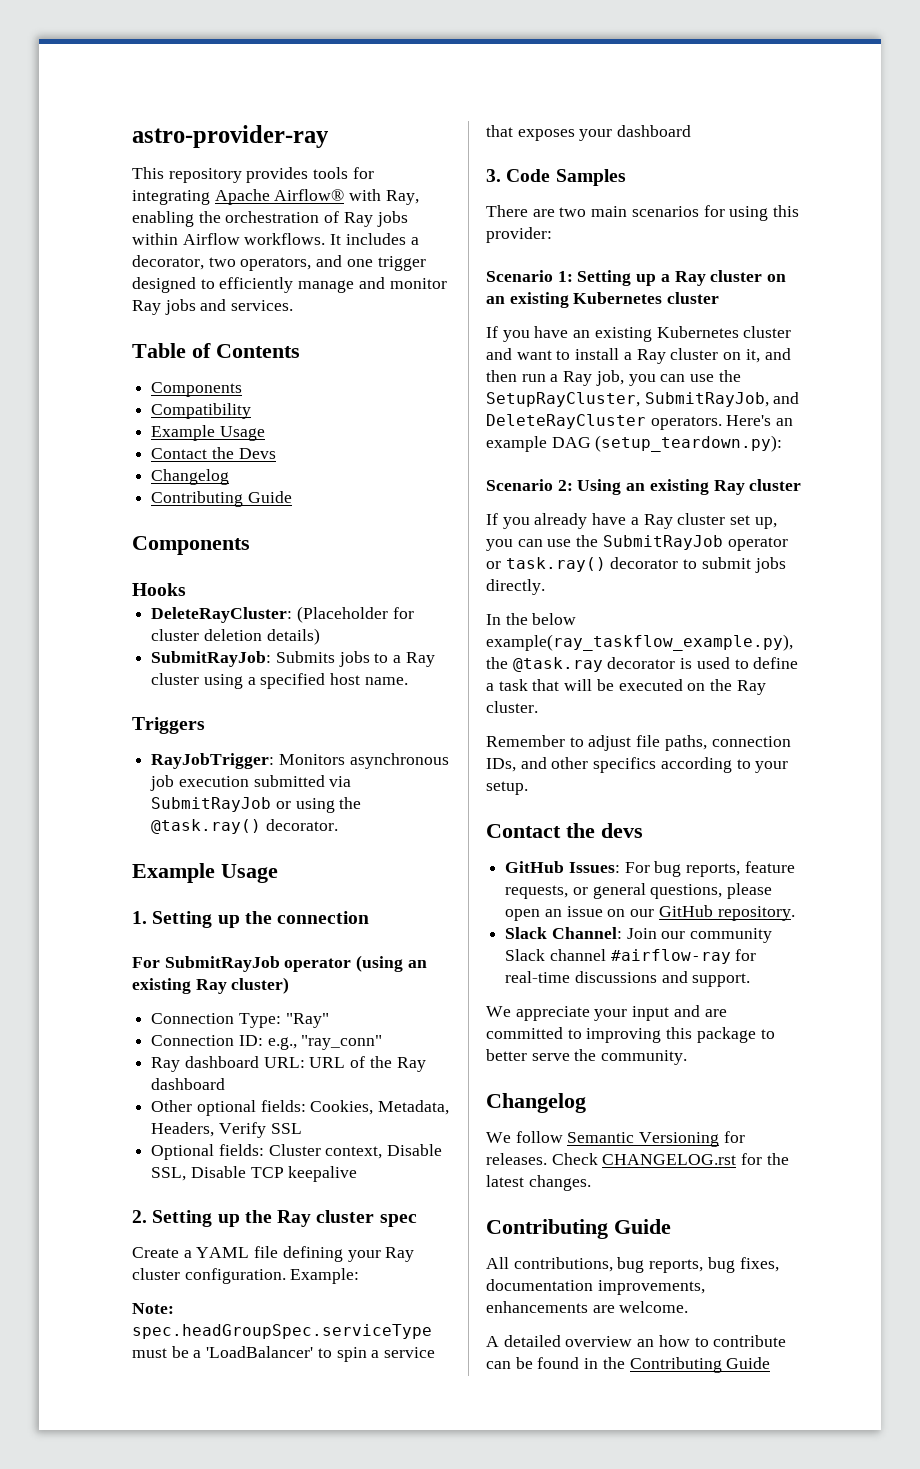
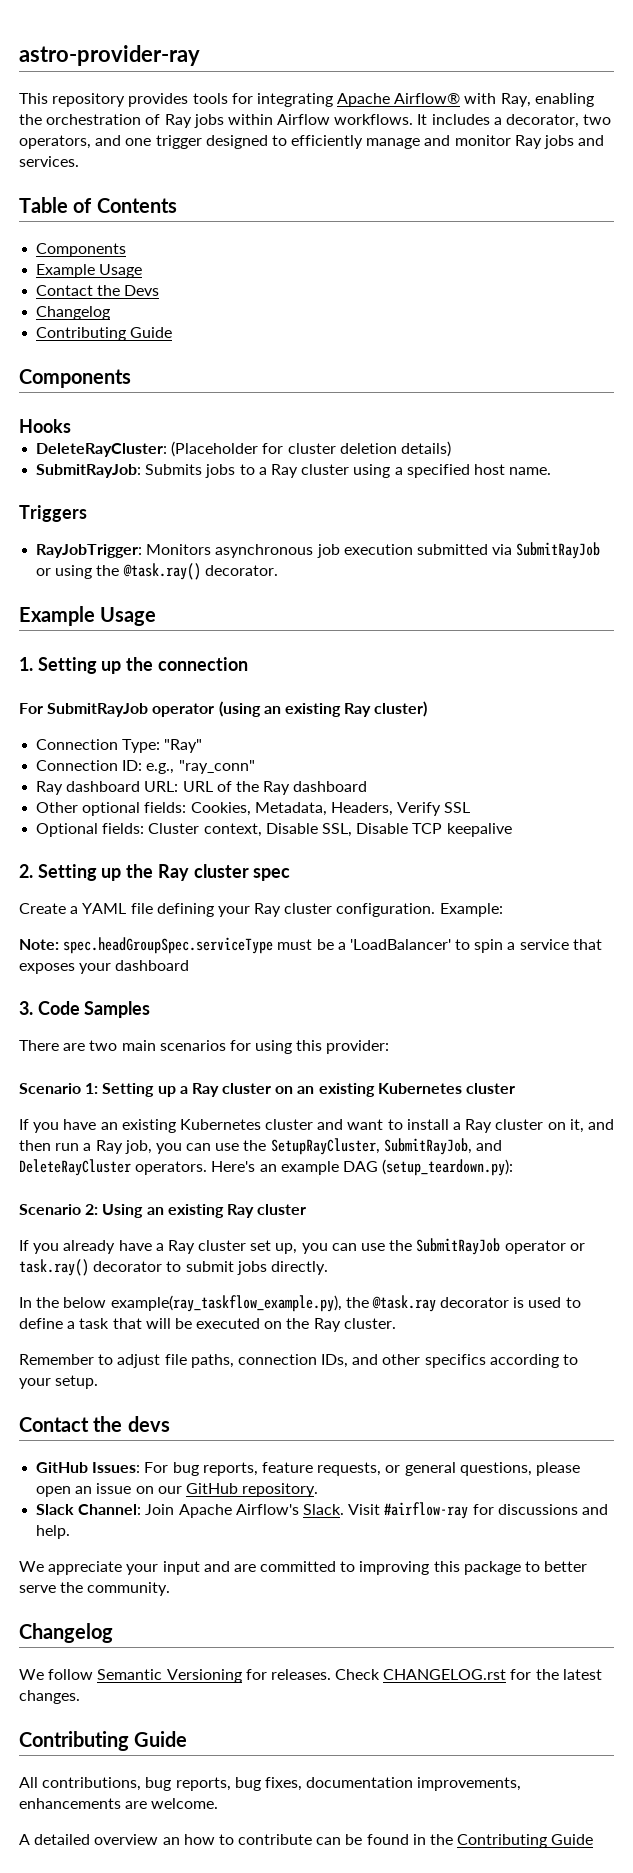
- Compatibility
- Slack Channel: Join our community Slack channel #airflow-ray for real-time discussions and support.
+ Slack Channel: Join Apache Airflow's Slack. Visit #airflow-ray for discussions and help.

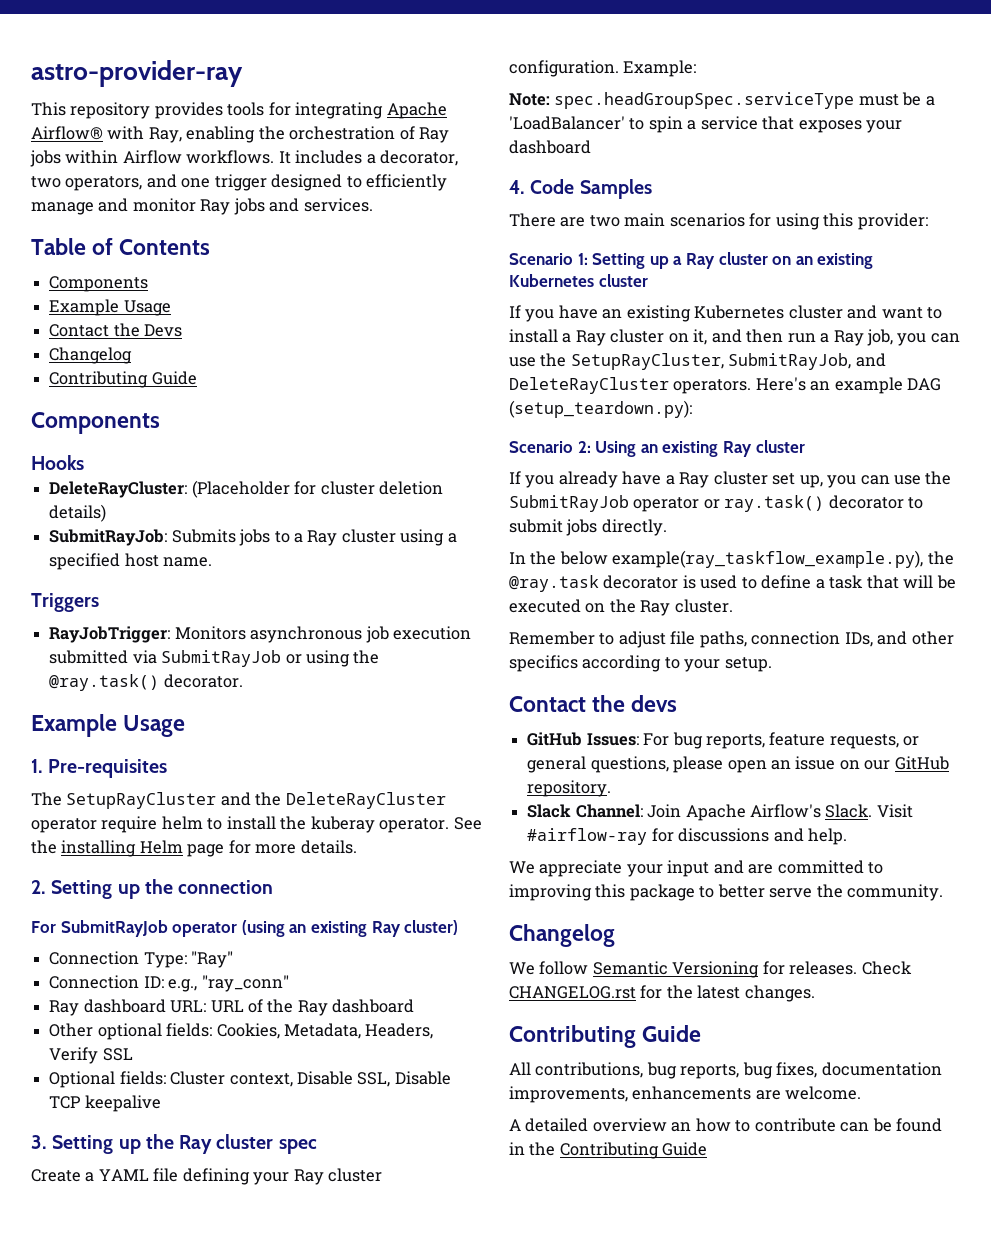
- RayJobTrigger: Monitors asynchronous job execution submitted via SubmitRayJob or using the @task.ray() decorator.
+ RayJobTrigger: Monitors asynchronous job execution submitted via SubmitRayJob or using the @ray.task() decorator.
- 1. Setting up the connection
+ 1. Pre-requisites
+ The SetupRayCluster and the DeleteRayCluster operator require helm to install the kuberay operator. See the installing Helm page for more details.
+ 2. Setting up the connection
- 2. Setting up the Ray cluster spec
+ 3. Setting up the Ray cluster spec
- 3. Code Samples
+ 4. Code Samples
- If you already have a Ray cluster set up, you can use the SubmitRayJob operator or task.ray() decorator to submit jobs directly.
+ If you already have a Ray cluster set up, you can use the SubmitRayJob operator or ray.task() decorator to submit jobs directly.
- In the below example(ray_taskflow_example.py), the @task.ray decorator is used to define a task that will be executed on the Ray cluster.
+ In the below example(ray_taskflow_example.py), the @ray.task decorator is used to define a task that will be executed on the Ray cluster.

